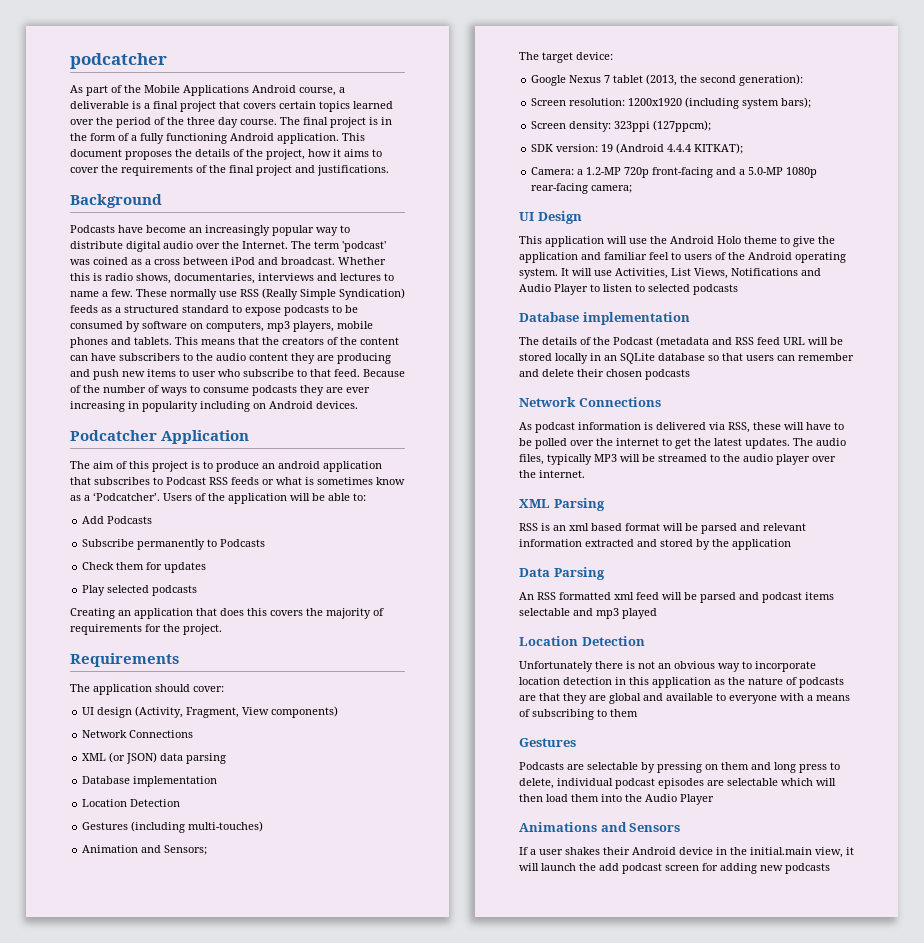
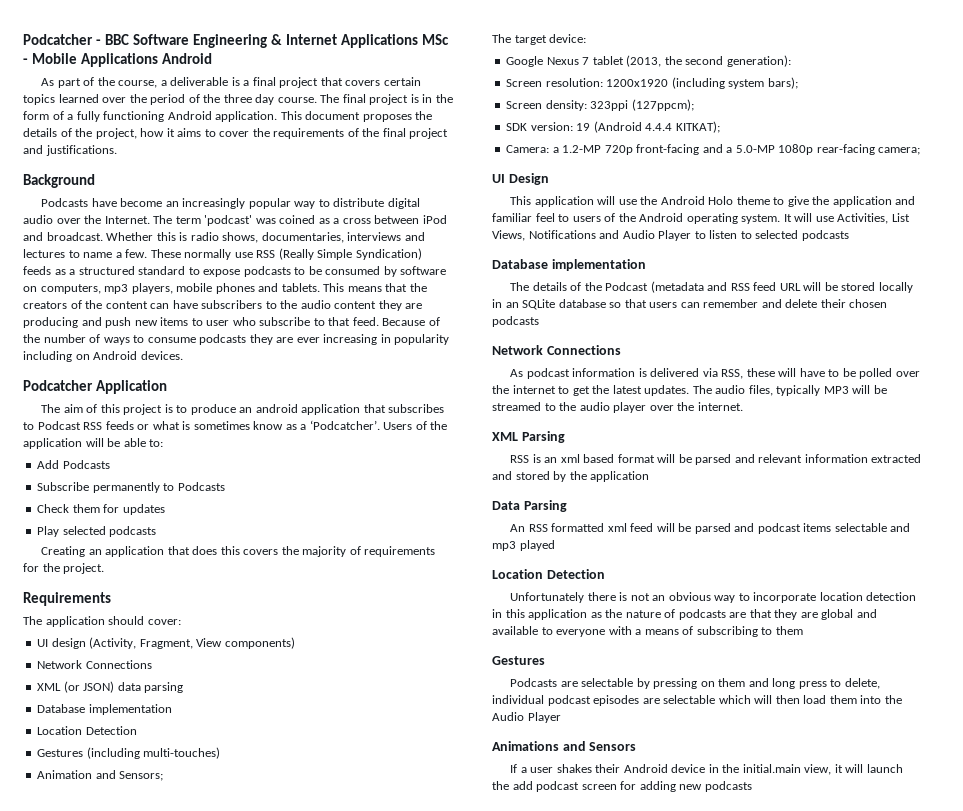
- podcatcher
+ Podcatcher - BBC Software Engineering & Internet Applications MSc - Mobile Applications Android
- As part of the Mobile Applications Android course, a deliverable is a final project that covers certain topics learned over the period of the three day course.
+ As part of the course, a deliverable is a final project that covers certain topics learned over the period of the three day course.

